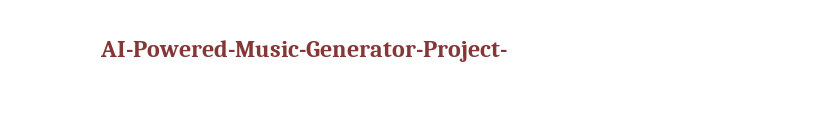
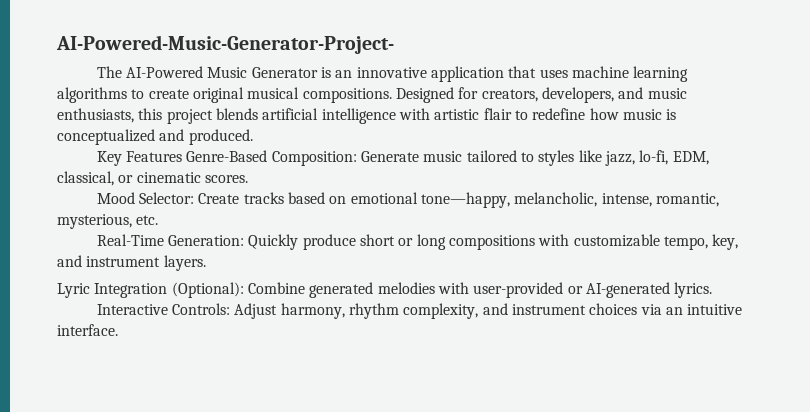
+ The AI-Powered Music Generator is an innovative application that uses machine learning algorithms to create original musical compositions. Designed for creators, developers, and music enthusiasts, this project blends artificial intelligence with artistic flair to redefine how music is conceptualized and produced.
+ Key Features Genre-Based Composition: Generate music tailored to styles like jazz, lo-fi, EDM, classical, or cinematic scores.
+ Mood Selector: Create tracks based on emotional tone—happy, melancholic, intense, romantic, mysterious, etc.
+ Real-Time Generation: Quickly produce short or long compositions with customizable tempo, key, and instrument layers.
+ Lyric Integration (Optional): Combine generated melodies with user-provided or AI-generated lyrics.
+ Interactive Controls: Adjust harmony, rhythm complexity, and instrument choices via an intuitive interface.

